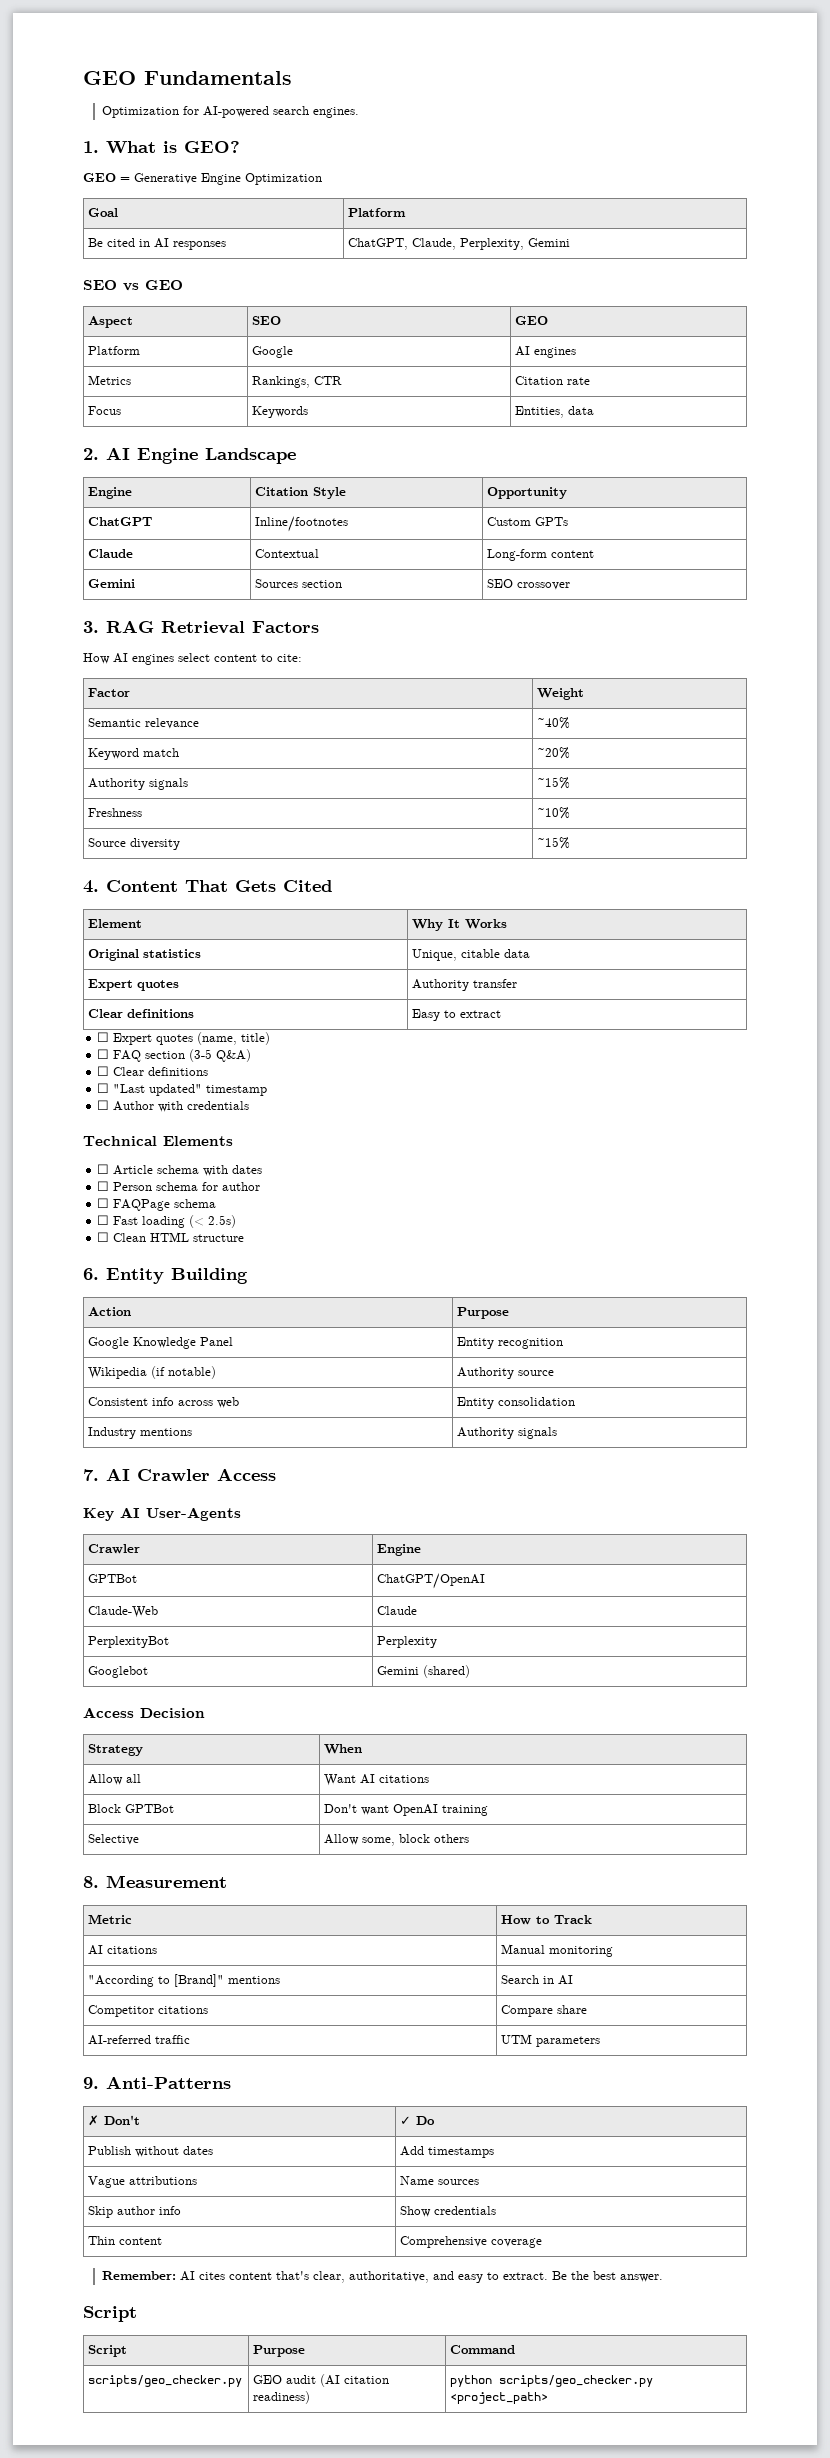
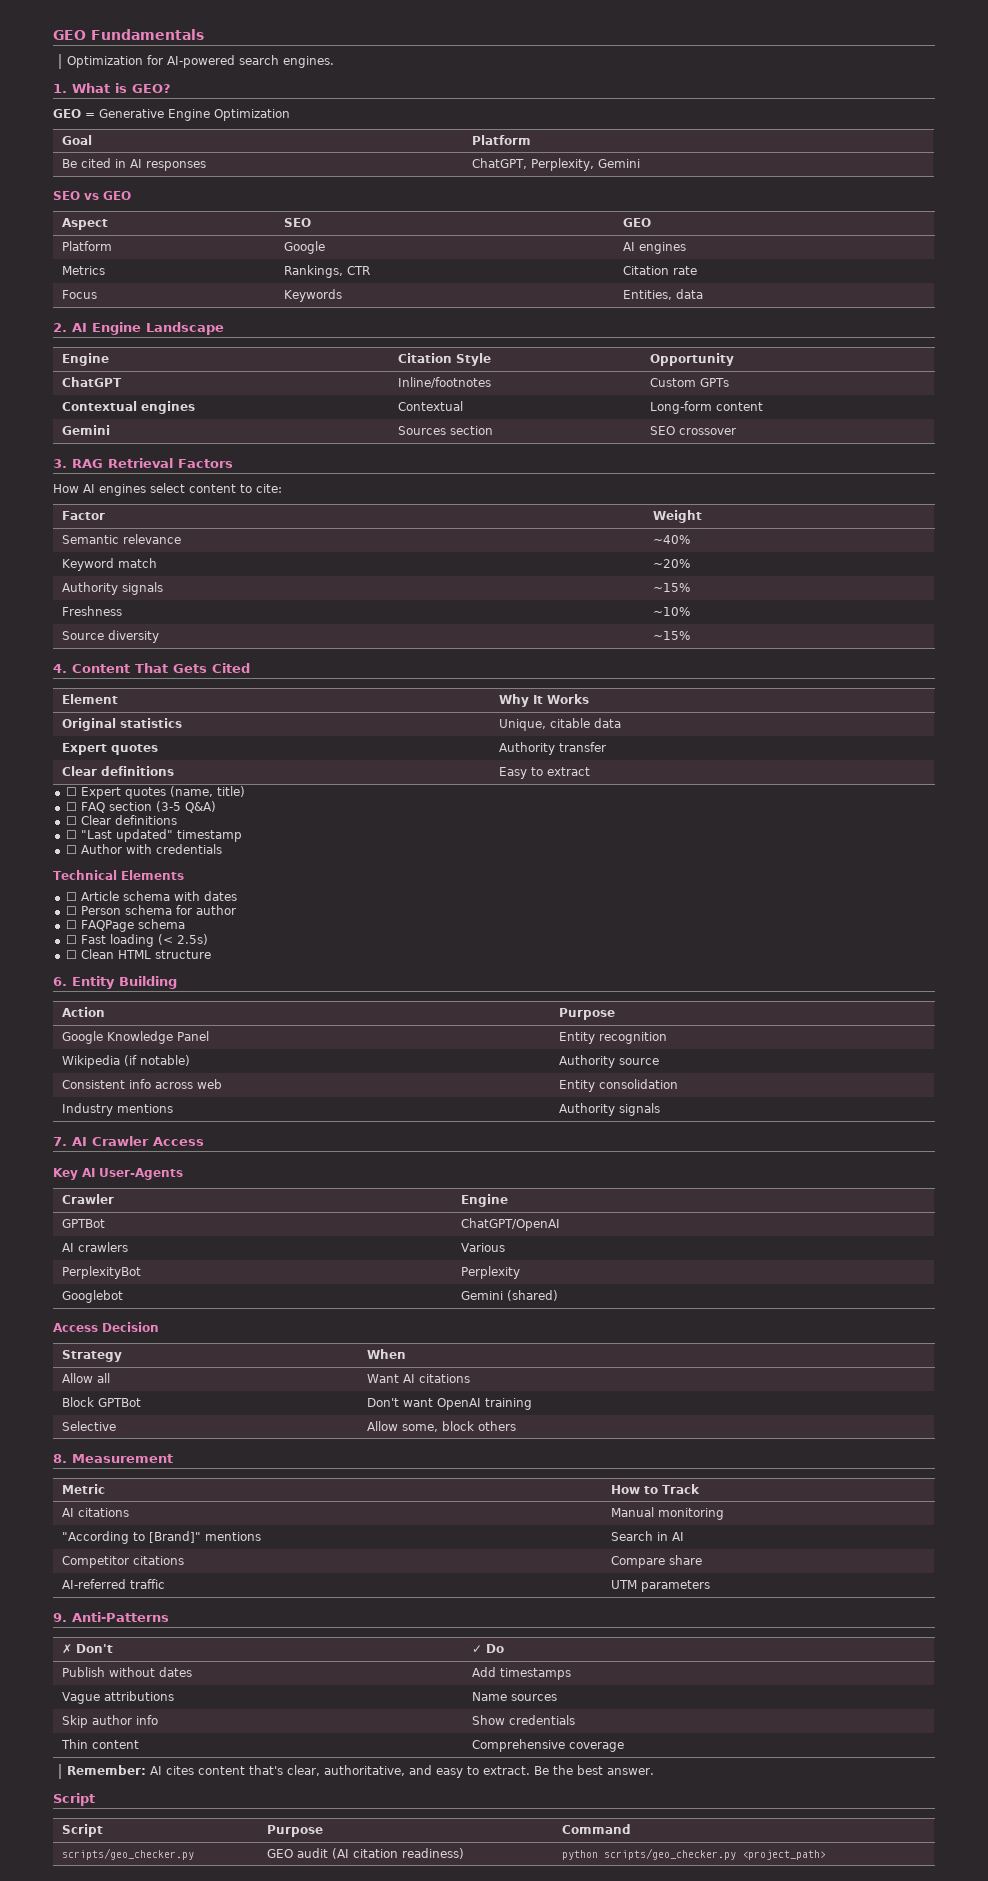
- Be cited in AI responses | ChatGPT, Claude, Perplexity, Gemini
+ Be cited in AI responses | ChatGPT, Perplexity, Gemini
- Claude | Contextual | Long-form content
+ Contextual engines | Contextual | Long-form content
- Claude-Web | Claude
+ AI crawlers | Various

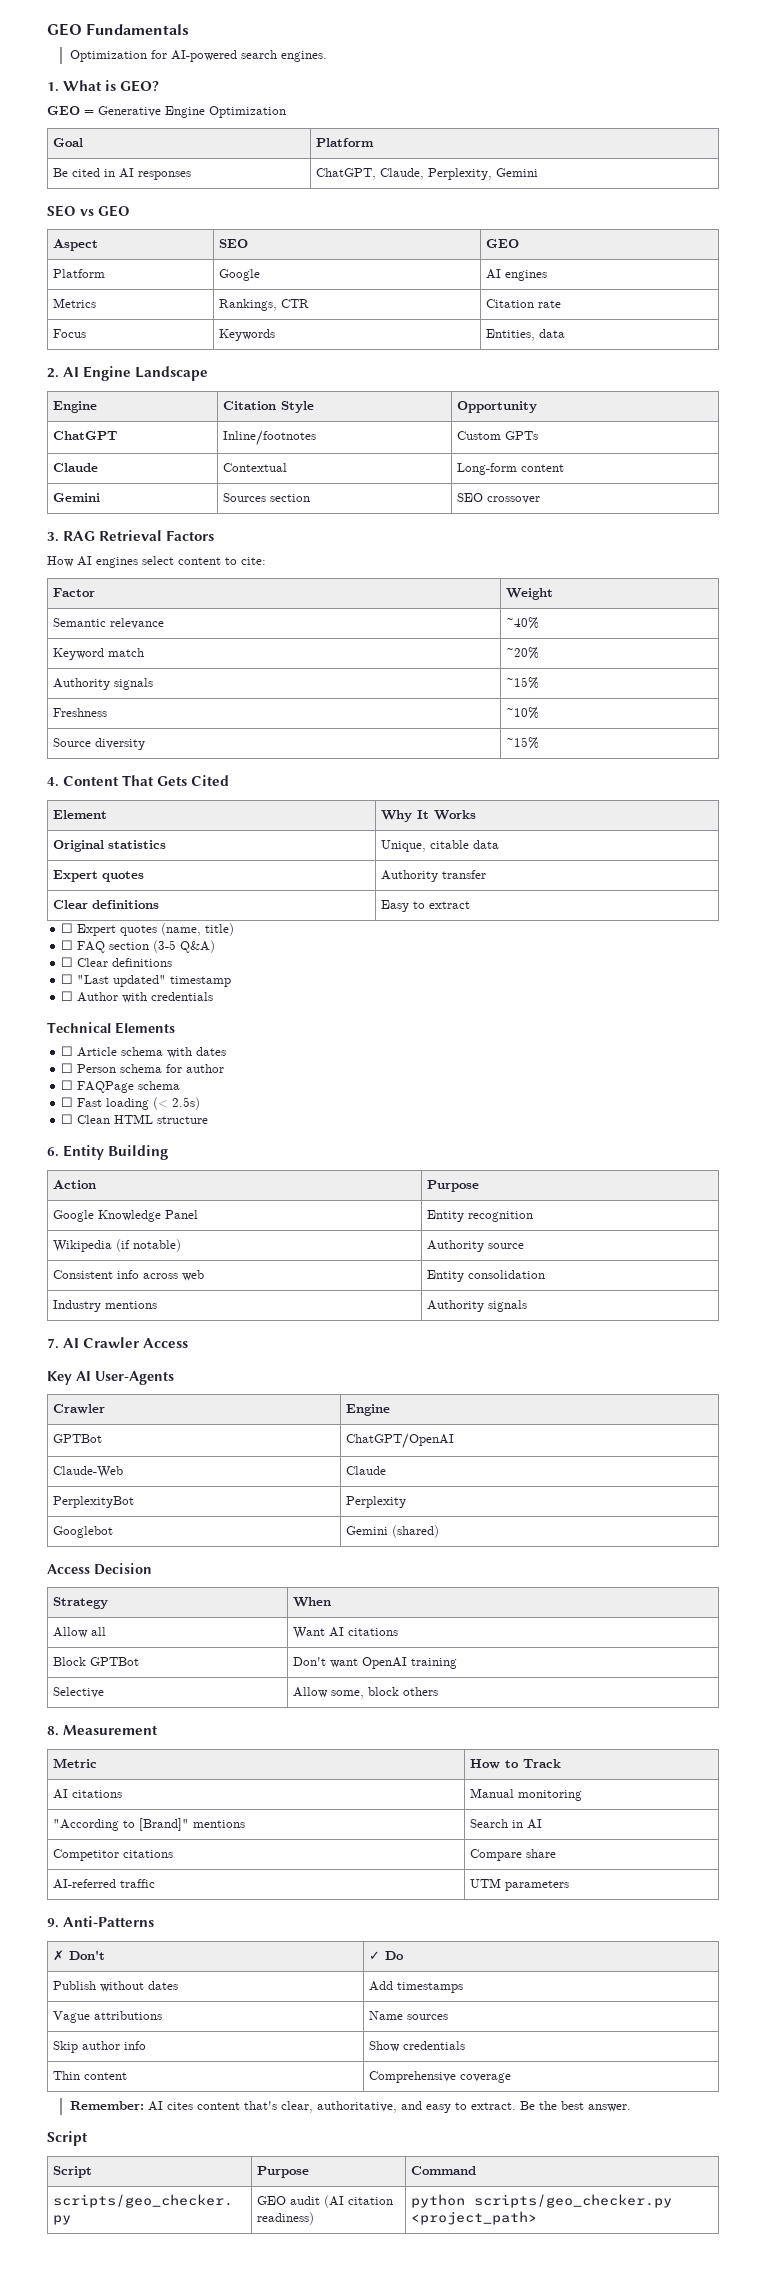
- Be cited in AI responses | ChatGPT, Perplexity, Gemini
+ Be cited in AI responses | ChatGPT, Claude, Perplexity, Gemini
- Contextual engines | Contextual | Long-form content
+ Claude | Contextual | Long-form content
- AI crawlers | Various
+ Claude-Web | Claude

